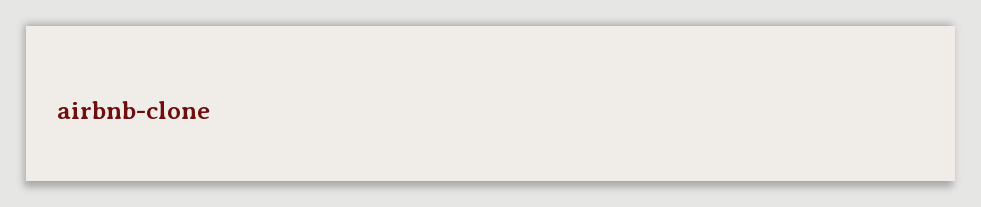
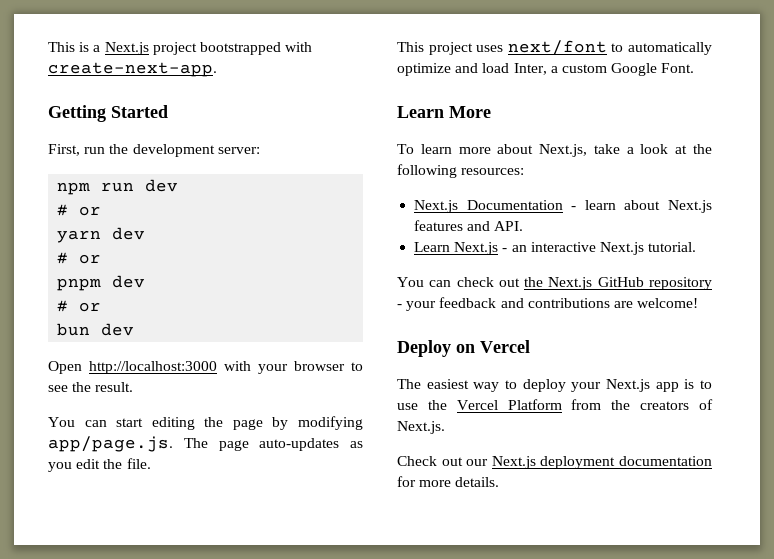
- airbnb-clone
+ This is a Next.js project bootstrapped with create-next-app.
+ Getting Started
+ First, run the development server:
+ npm run dev
+ # or
+ yarn dev
+ # or
+ pnpm dev
+ # or
+ bun dev
+ Open http://localhost:3000 with your browser to see the result.
+ You can start editing the page by modifying app/page.js. The page auto-updates as you edit the file.
+ This project uses next/font to automatically optimize and load Inter, a custom Google Font.
+ Learn More
+ To learn more about Next.js, take a look at the following resources:
+ Next.js Documentation - learn about Next.js features and API.
+ Learn Next.js - an interactive Next.js tutorial.
+ You can check out the Next.js GitHub repository - your feedback and contributions are welcome!
+ Deploy on Vercel
+ The easiest way to deploy your Next.js app is to use the Vercel Platform from the creators of Next.js.
+ Check out our Next.js deployment documentation for more details.

